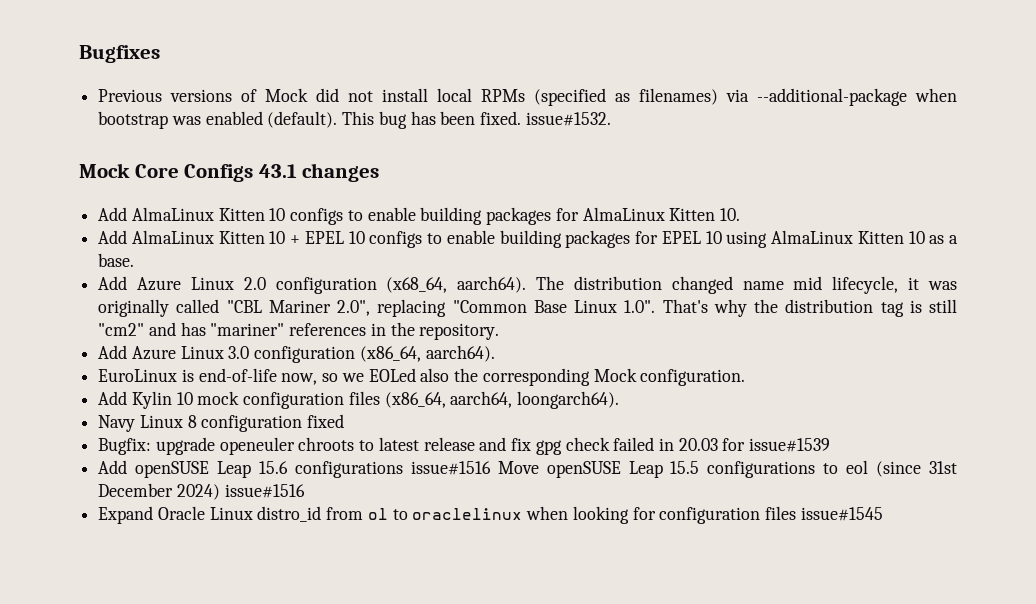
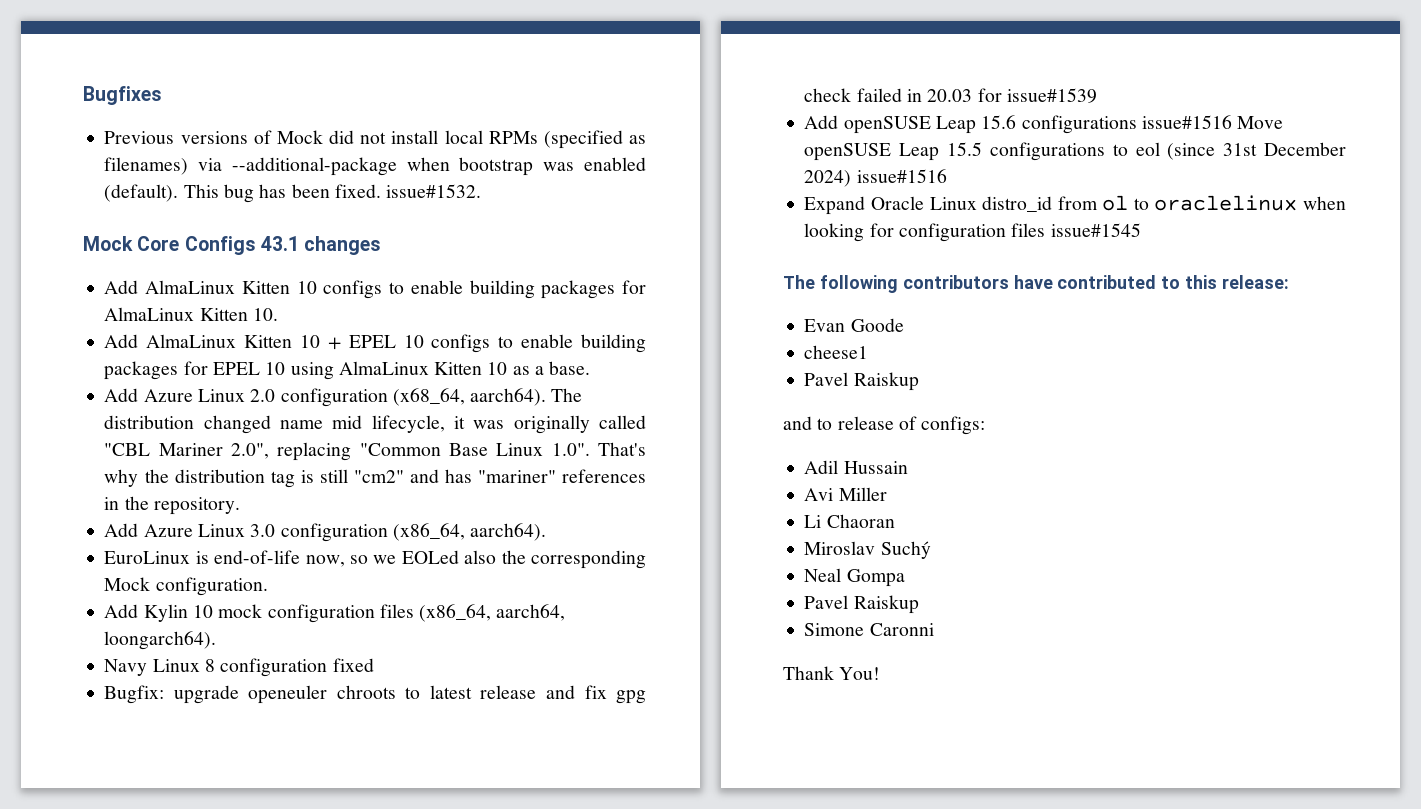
+ The following contributors have contributed to this release:
+ Evan Goode
+ cheese1
+ Pavel Raiskup
+ and to release of configs:
+ Adil Hussain
+ Avi Miller
+ Li Chaoran
+ Miroslav Suchý
+ Neal Gompa
+ Pavel Raiskup
+ Simone Caronni
+ Thank You!

